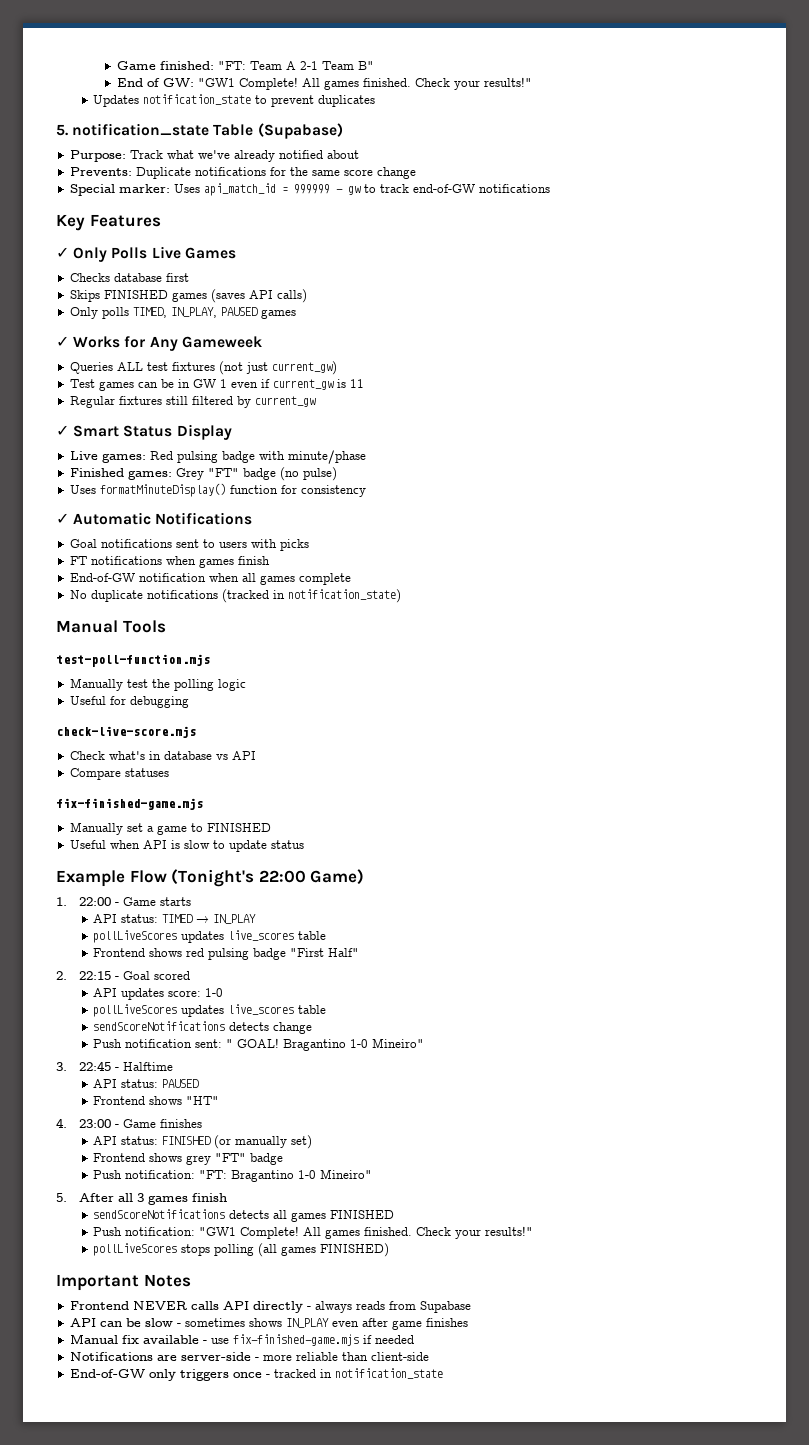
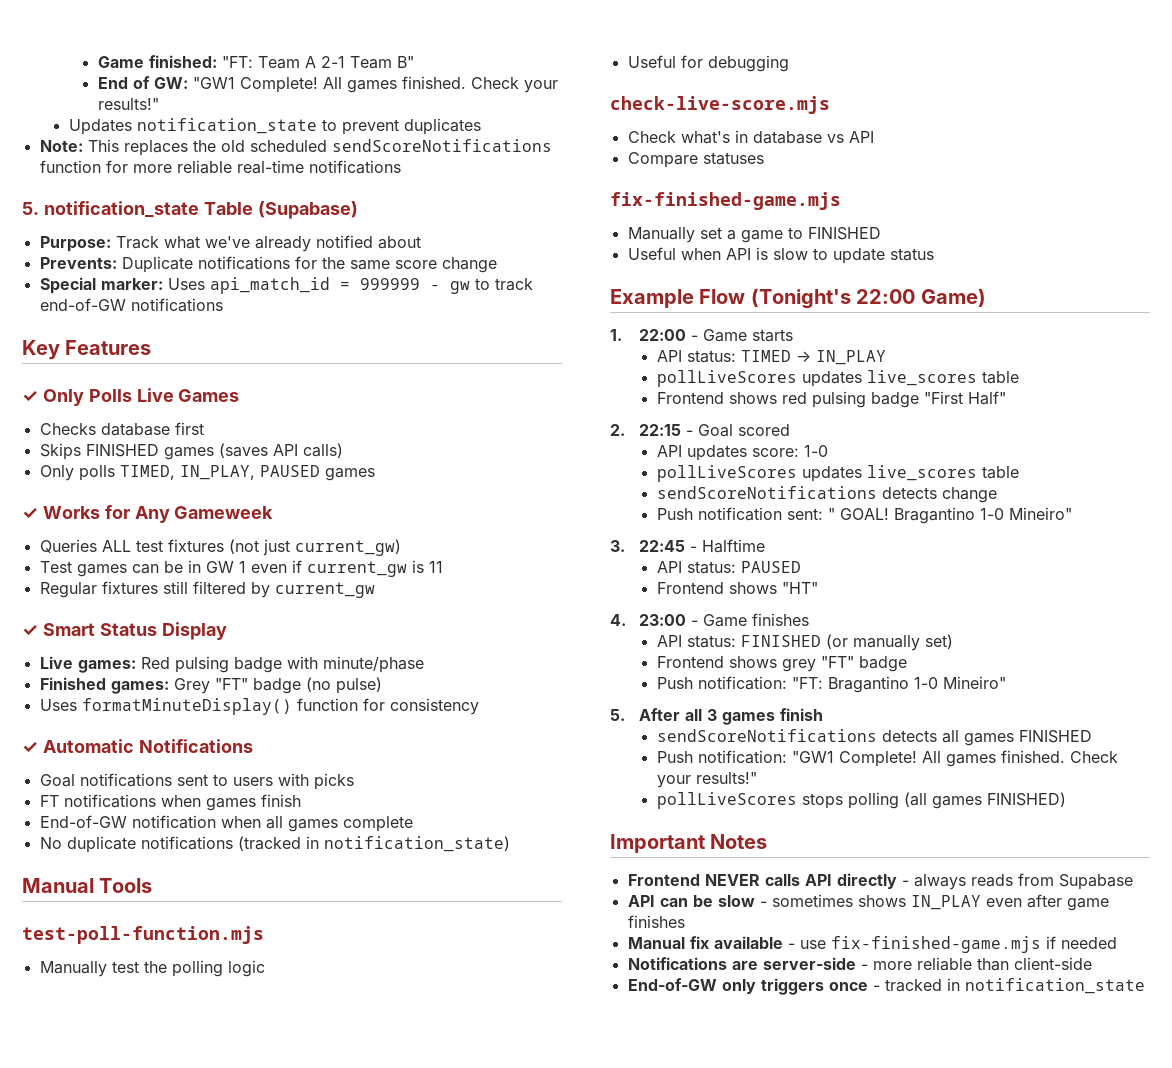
+ Note: This replaces the old scheduled sendScoreNotifications function for more reliable real-time notifications

